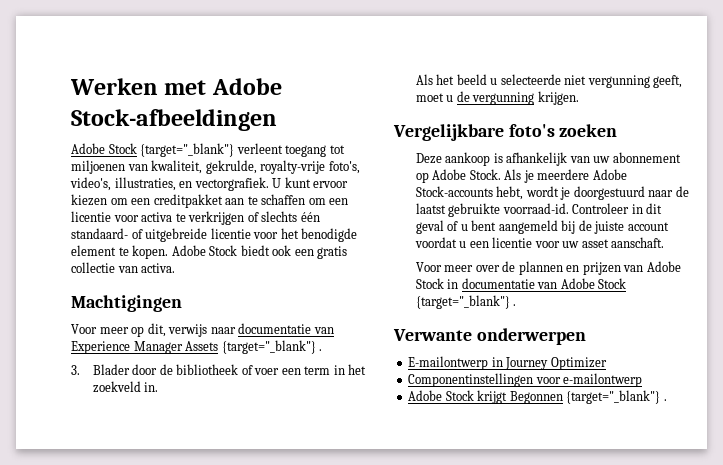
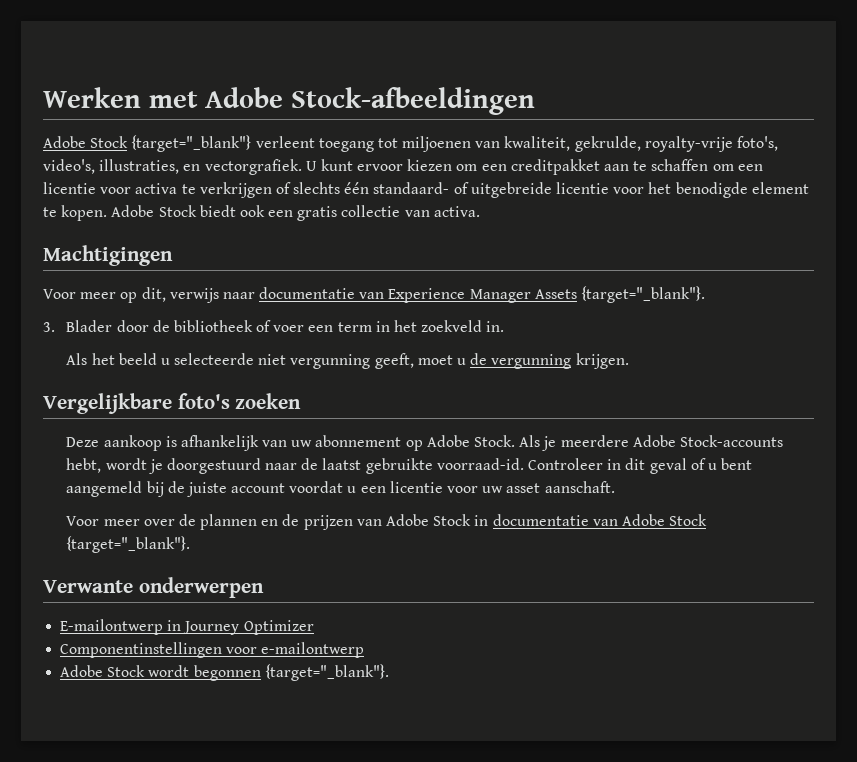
- Voor meer op dit, verwijs naar documentatie van Experience Manager Assets {target="_blank"} .
+ Voor meer op dit, verwijs naar documentatie van Experience Manager Assets {target="_blank"}.
- Voor meer over de plannen en prijzen van Adobe Stock in documentatie van Adobe Stock {target="_blank"} .
+ Voor meer over de plannen en de prijzen van Adobe Stock in documentatie van Adobe Stock {target="_blank"}.
- Adobe Stock krijgt Begonnen {target="_blank"} .
+ Adobe Stock wordt begonnen {target="_blank"}.

